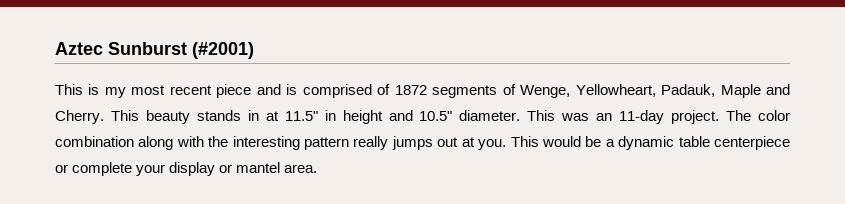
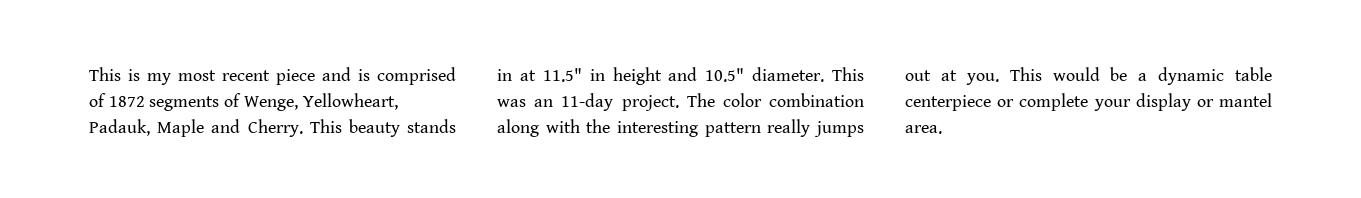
- Aztec Sunburst (#2001)

